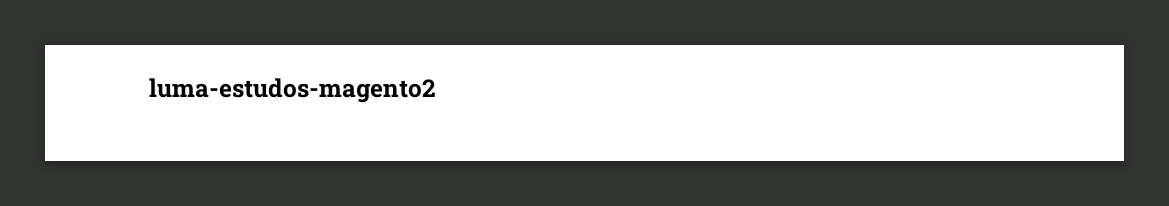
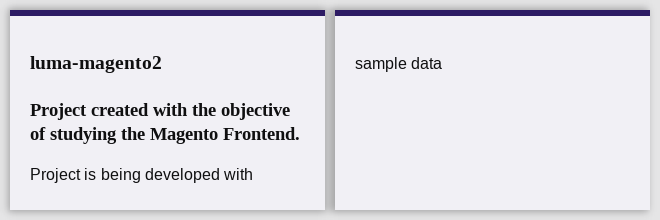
- luma-estudos-magento2
+ luma-magento2
+ Project created with the objective of studying the Magento Frontend.
+ Project is being developed with sample data

